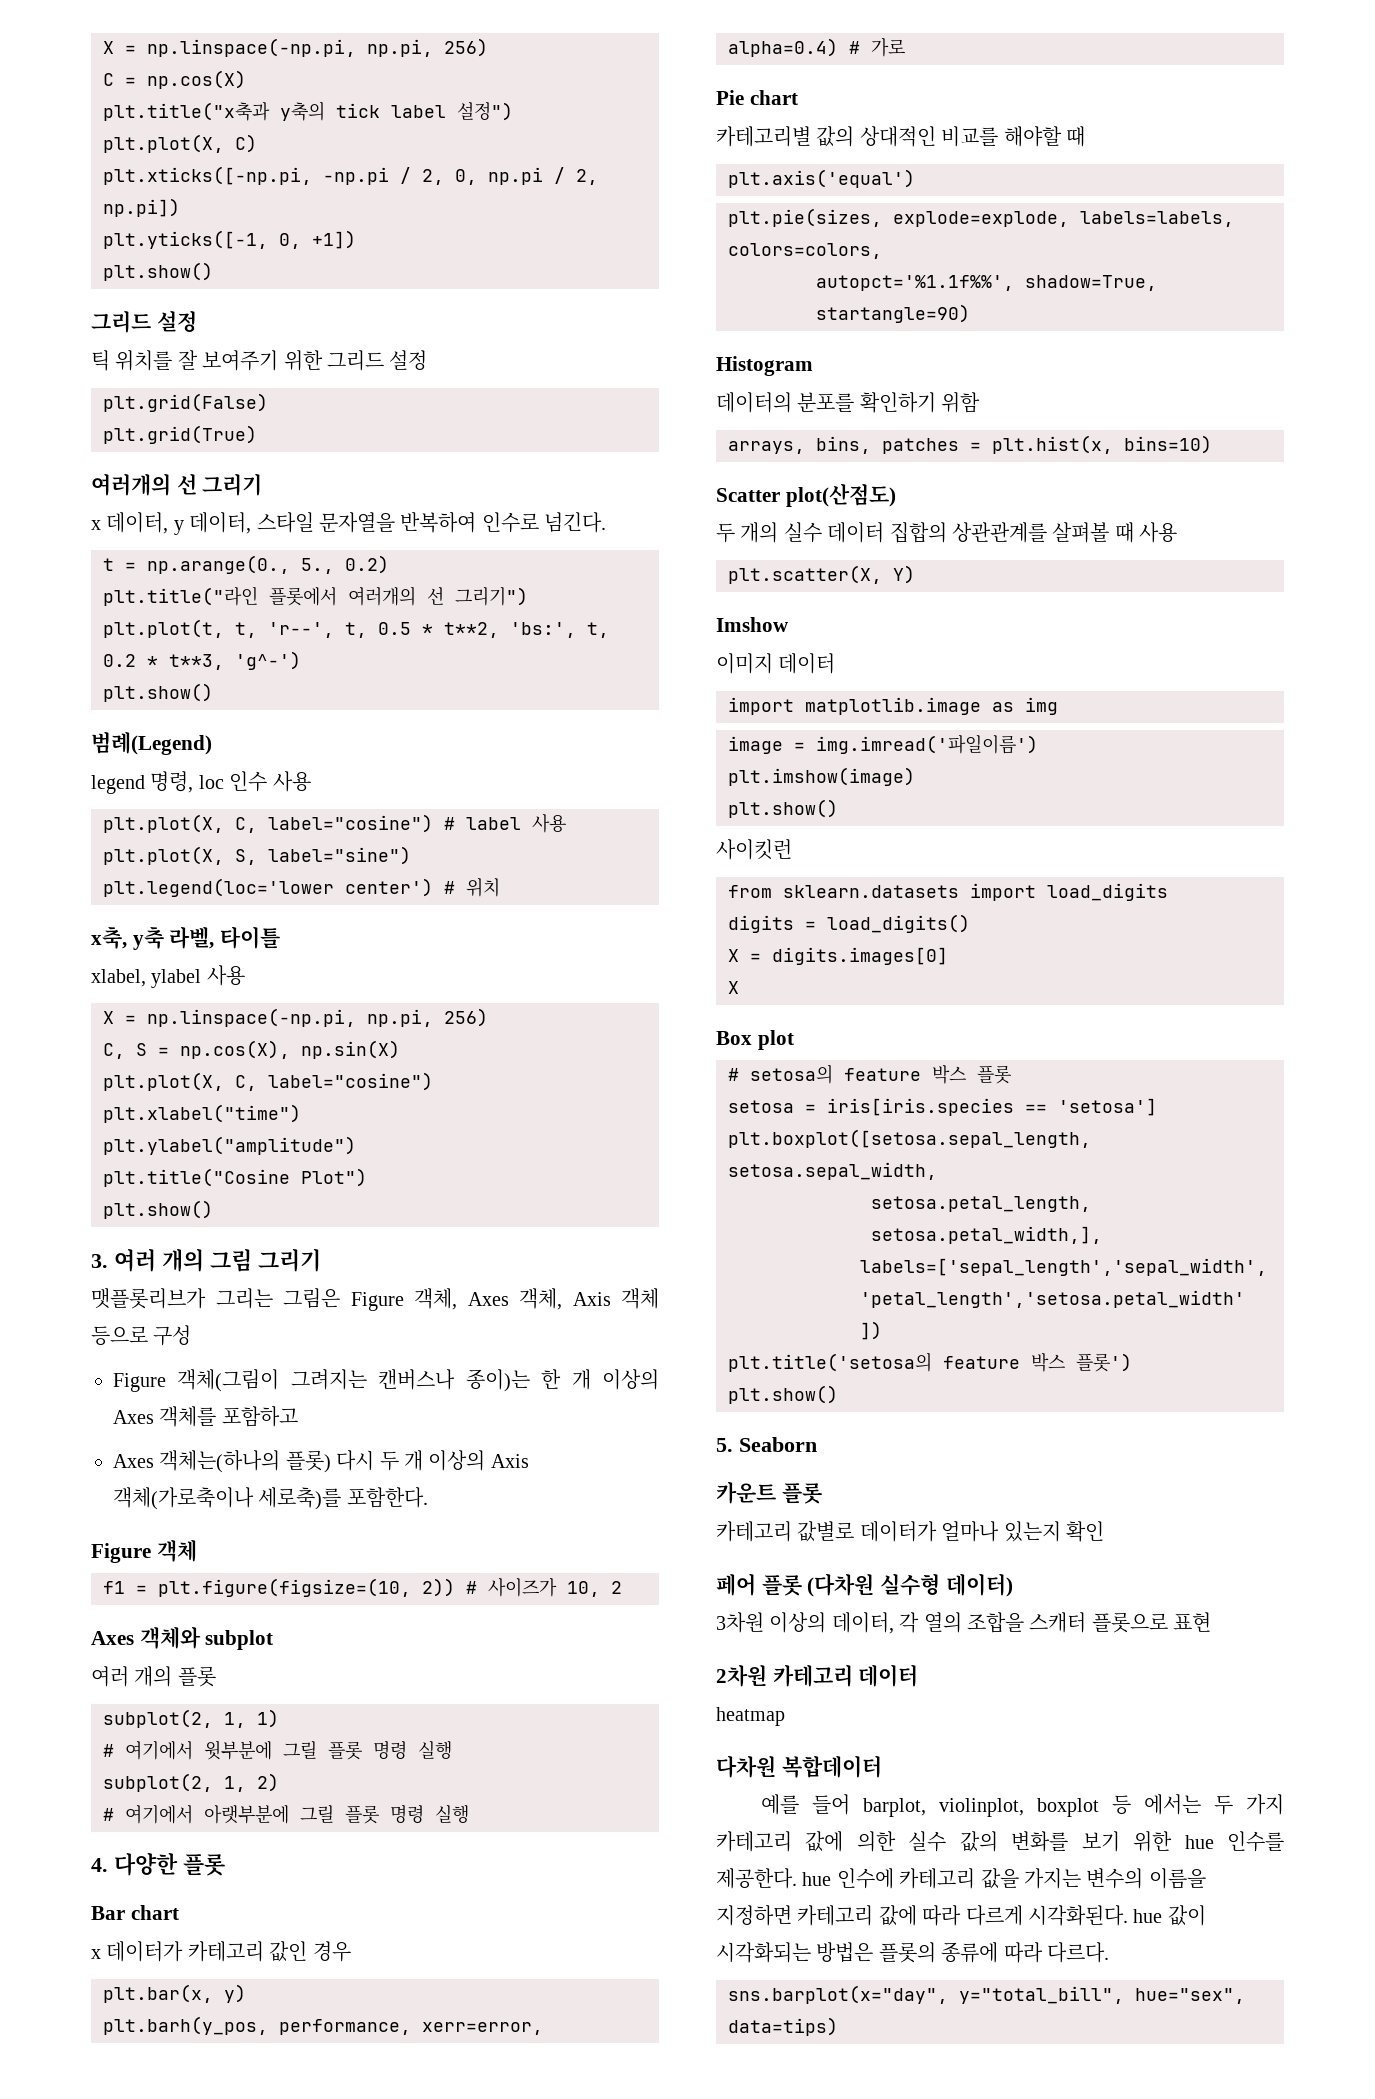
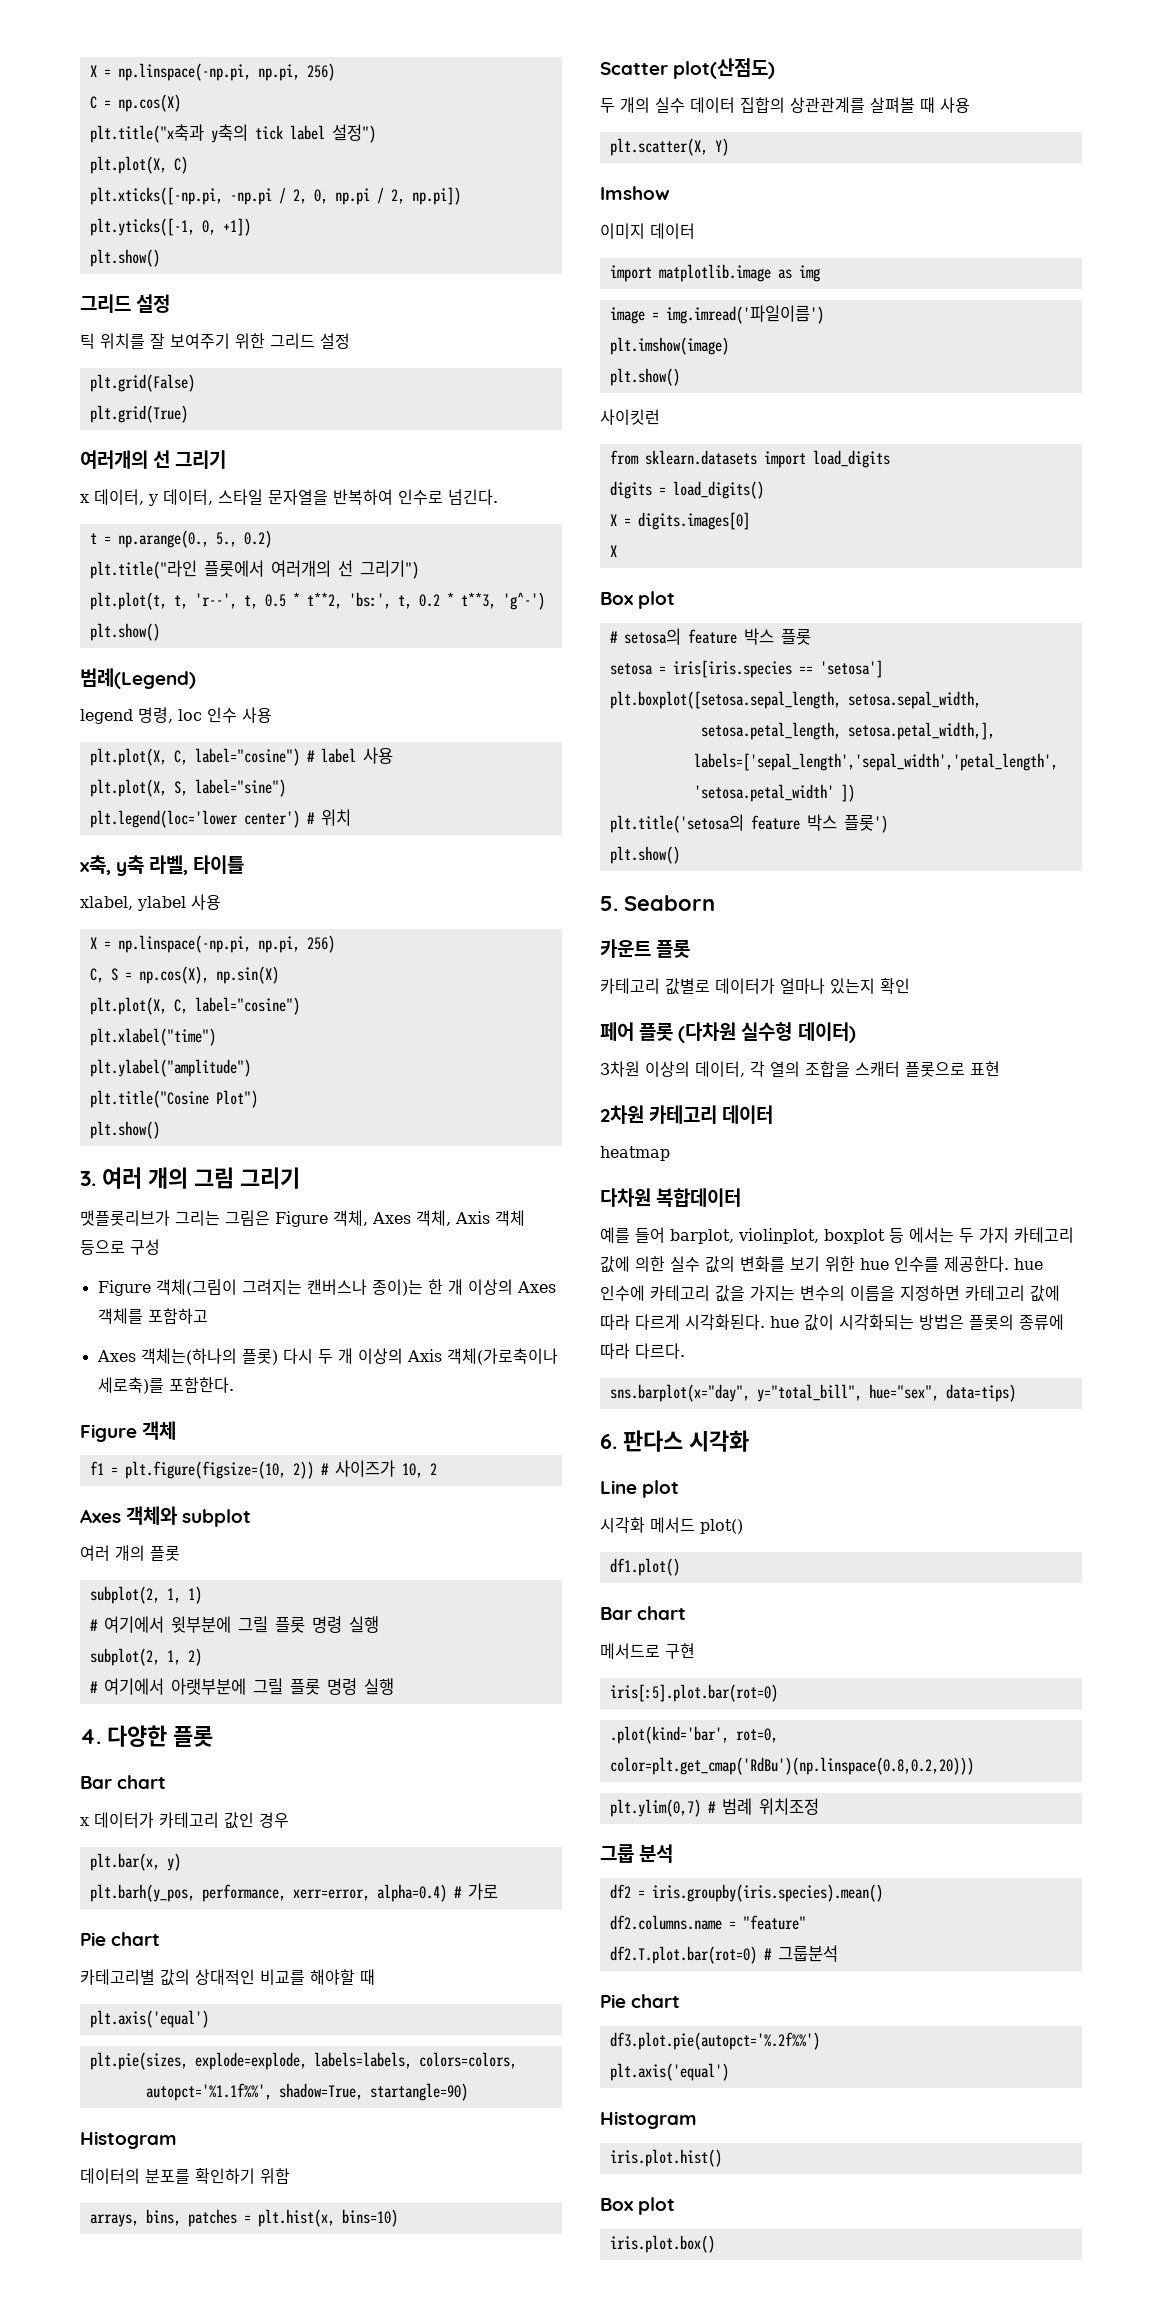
+ 6. 판다스 시각화
+ Line plot
+ 시각화 메서드 plot()
+ df1.plot()
+ Bar chart
+ 메서드로 구현
+ iris[:5].plot.bar(rot=0)
+ .plot(kind='bar', rot=0, color=plt.get_cmap('RdBu')(np.linspace(0.8,0.2,20)))
+ plt.ylim(0,7) # 범례 위치조정
+ 그룹 분석
+ df2 = iris.groupby(iris.species).mean()
+ df2.columns.name = "feature"
+ df2.T.plot.bar(rot=0) # 그룹분석
+ Pie chart
+ df3.plot.pie(autopct='%.2f%%')
+ plt.axis('equal')
+ Histogram
+ iris.plot.hist()
+ Box plot
+ iris.plot.box()

